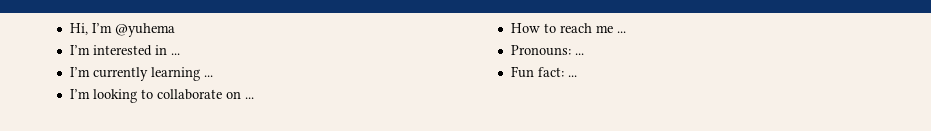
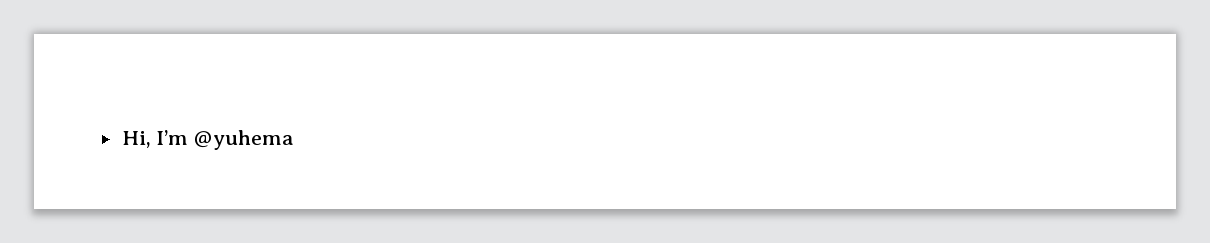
- I’m interested in ...
- I’m currently learning ...
- I’m looking to collaborate on ...
- How to reach me ...
- Pronouns: ...
- Fun fact: ...

